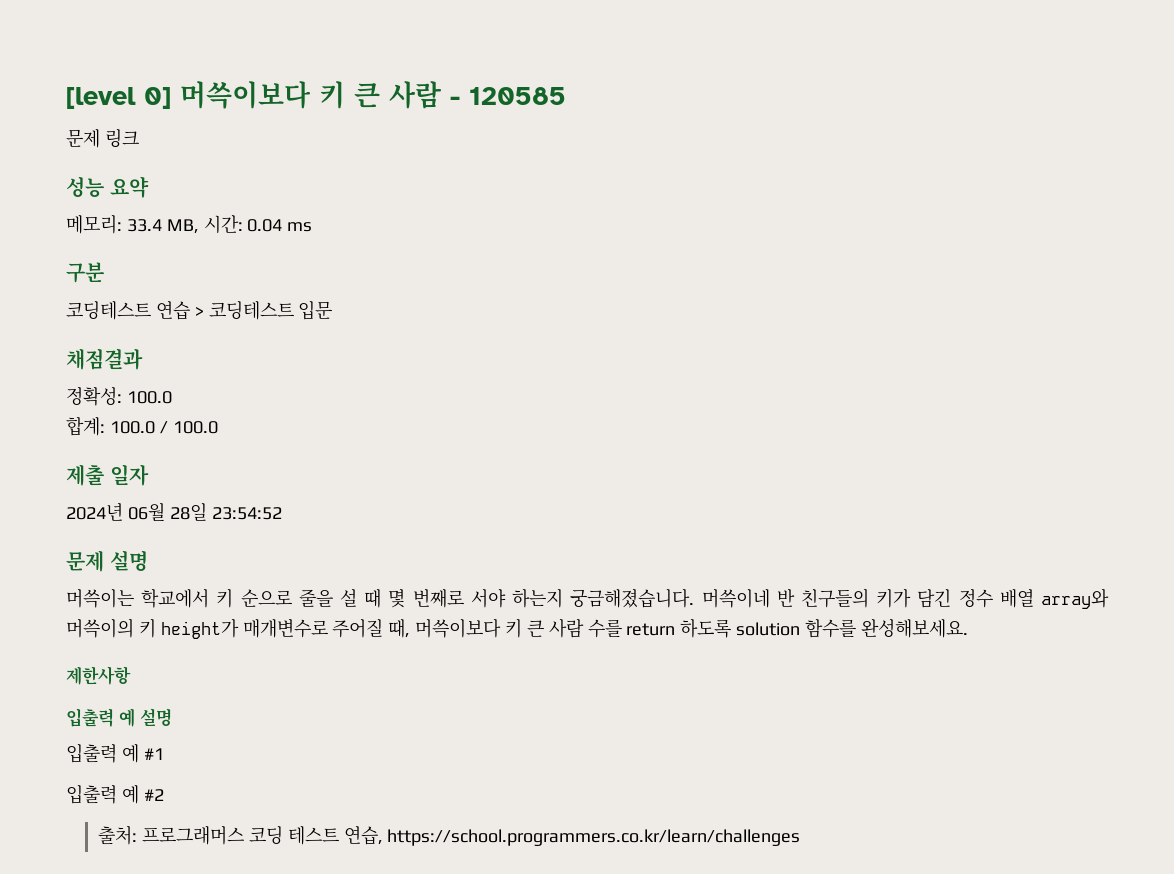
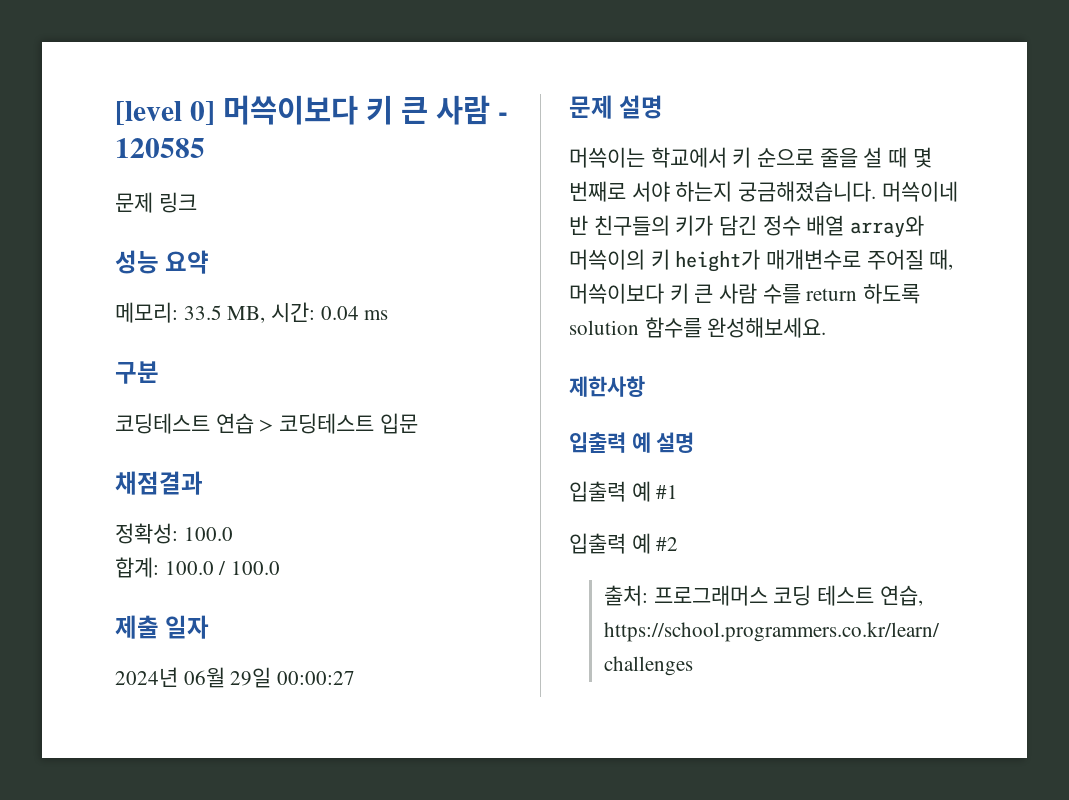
- 메모리: 33.4 MB, 시간: 0.04 ms
+ 메모리: 33.5 MB, 시간: 0.04 ms
- 2024년 06월 28일 23:54:52
+ 2024년 06월 29일 00:00:27

